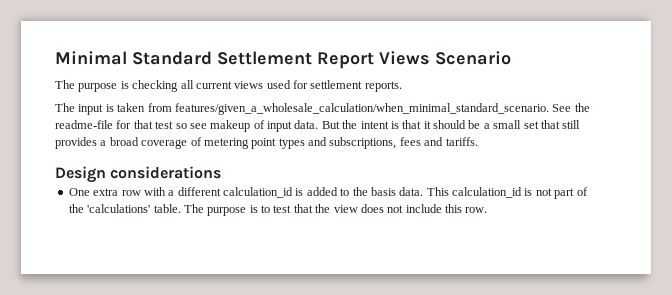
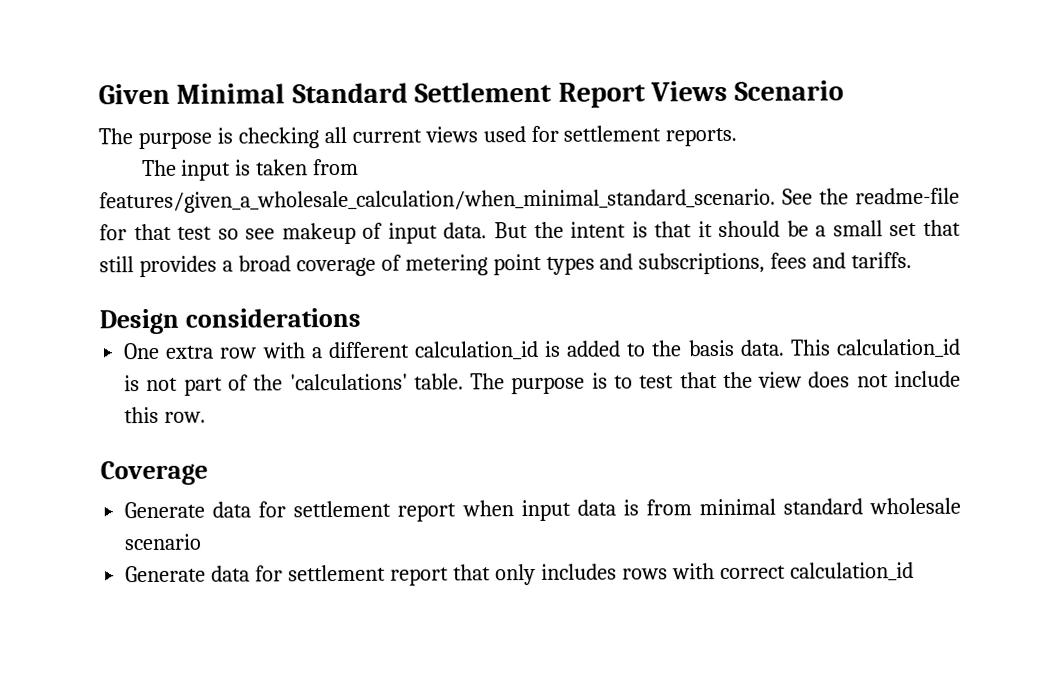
- Minimal Standard Settlement Report Views Scenario
+ Given Minimal Standard Settlement Report Views Scenario
+ Coverage
+ Generate data for settlement report when input data is from minimal standard wholesale scenario
+ Generate data for settlement report that only includes rows with correct calculation_id

